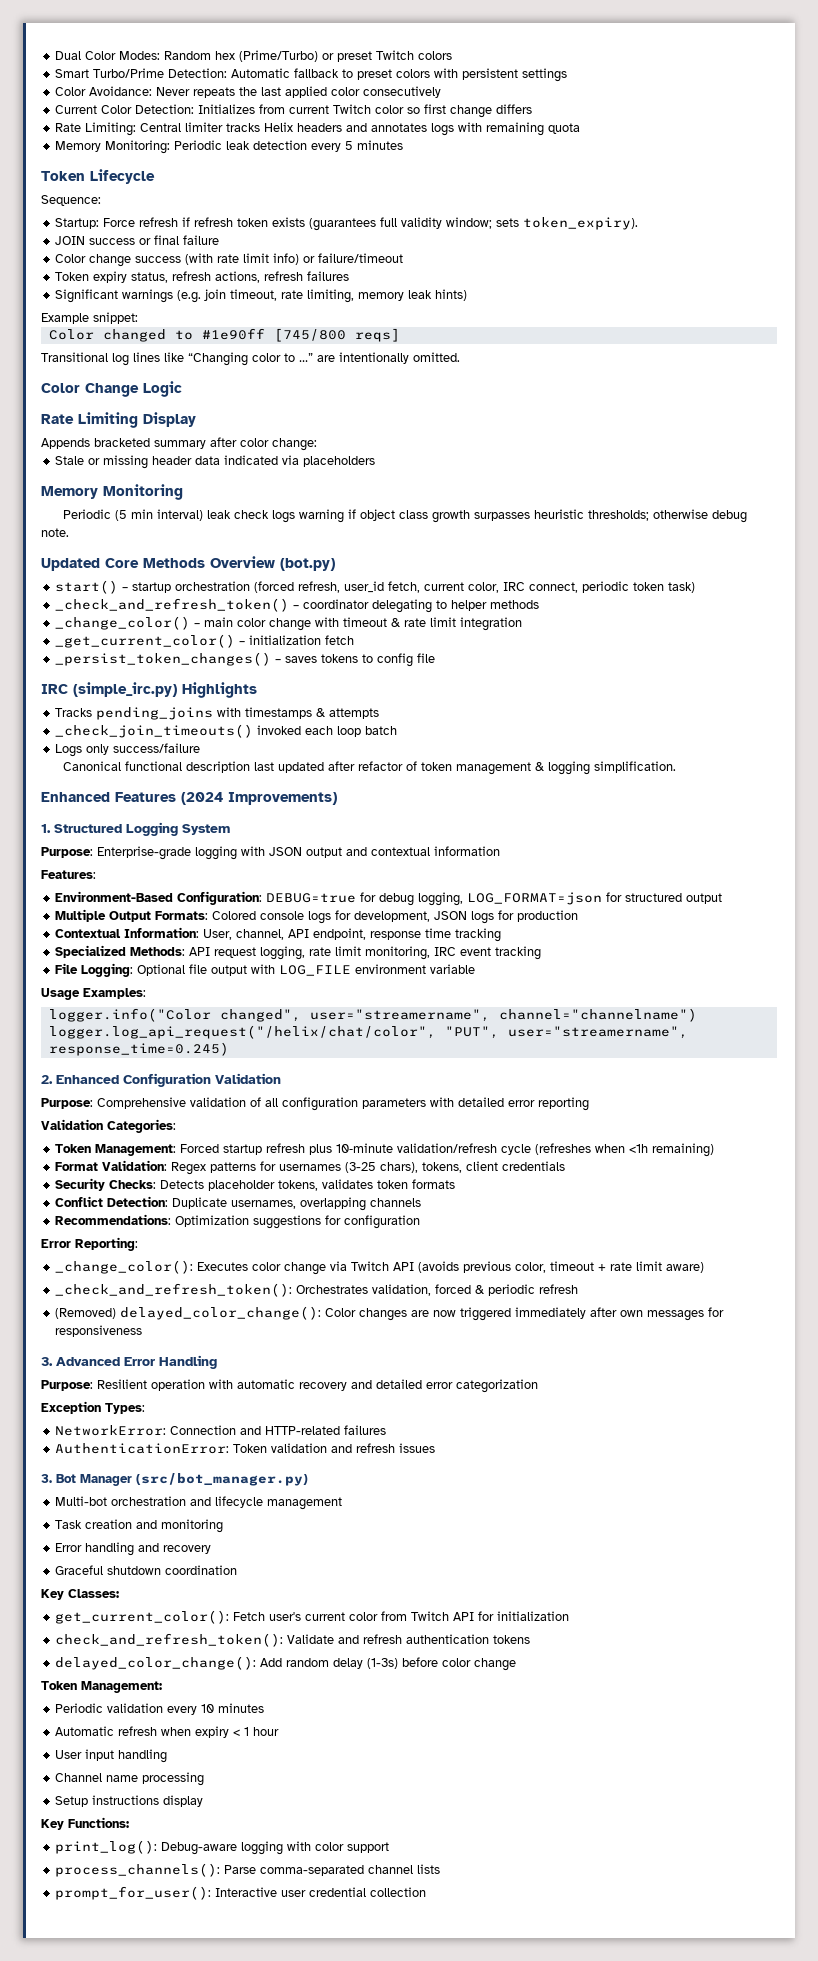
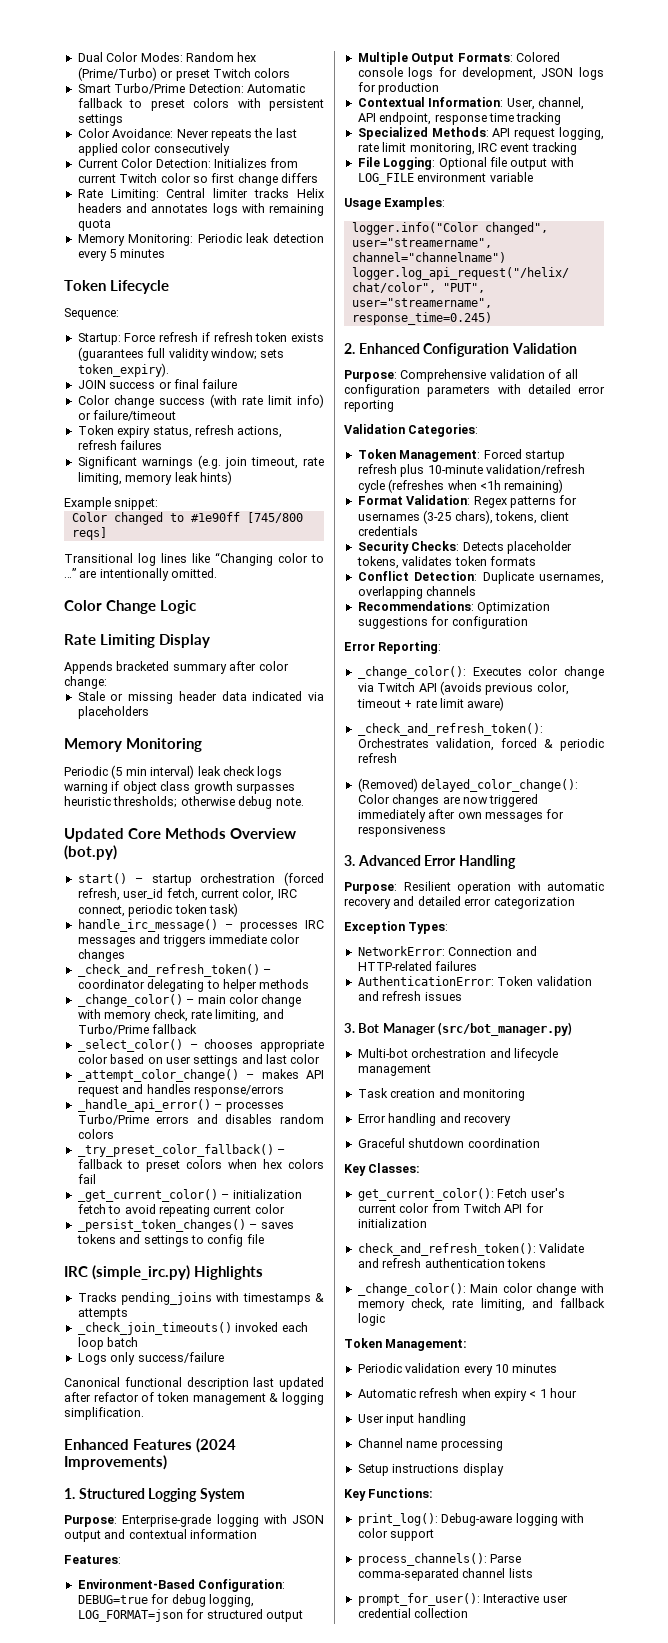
+ handle_irc_message() – processes IRC messages and triggers immediate color changes
- _change_color() – main color change with timeout & rate limit integration
+ _change_color() – main color change with memory check, rate limiting, and Turbo/Prime fallback
+ _select_color() – chooses appropriate color based on user settings and last color
+ _attempt_color_change() – makes API request and handles response/errors
+ _handle_api_error() – processes Turbo/Prime errors and disables random colors
+ _try_preset_color_fallback() – fallback to preset colors when hex colors fail
- _get_current_color() – initialization fetch
+ _get_current_color() – initialization fetch to avoid repeating current color
- _persist_token_changes() – saves tokens to config file
+ _persist_token_changes() – saves tokens and settings to config file
- delayed_color_change(): Add random delay (1-3s) before color change
+ _change_color(): Main color change with memory check, rate limiting, and fallback logic

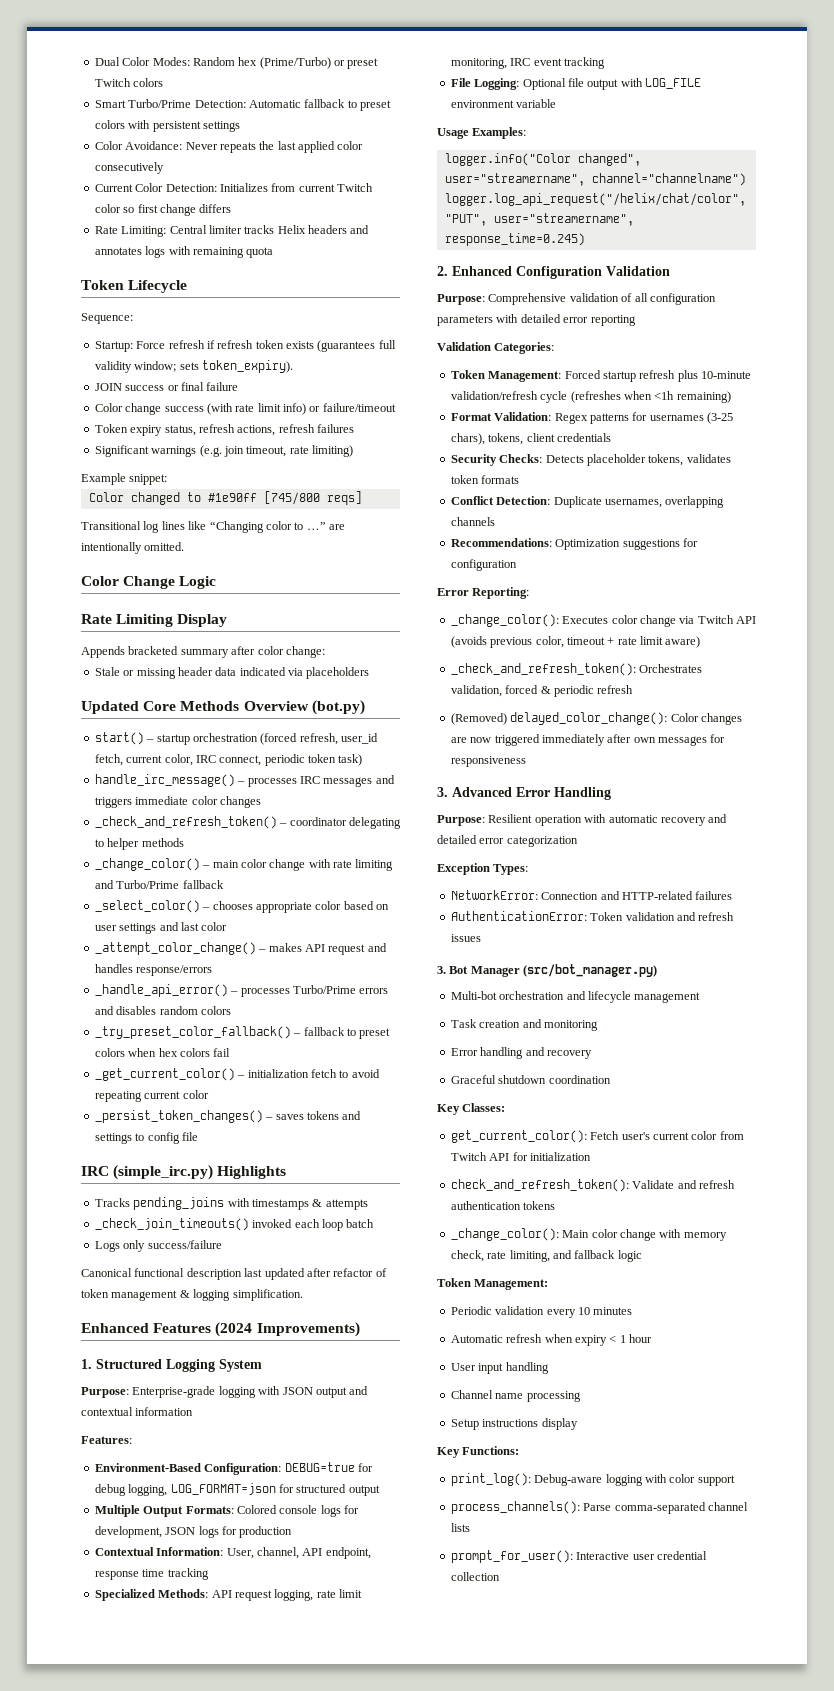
- Memory Monitoring: Periodic leak detection every 5 minutes
- Significant warnings (e.g. join timeout, rate limiting, memory leak hints)
+ Significant warnings (e.g. join timeout, rate limiting)
- Memory Monitoring
- Periodic (5 min interval) leak check logs warning if object class growth surpasses heuristic thresholds; otherwise debug note.
- _change_color() – main color change with memory check, rate limiting, and Turbo/Prime fallback
+ _change_color() – main color change with rate limiting and Turbo/Prime fallback

